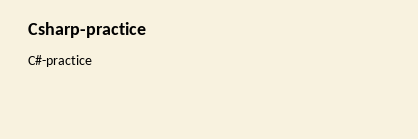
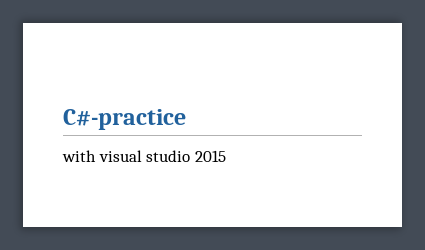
- Csharp-practice
  C#-practice
+ with visual studio 2015

